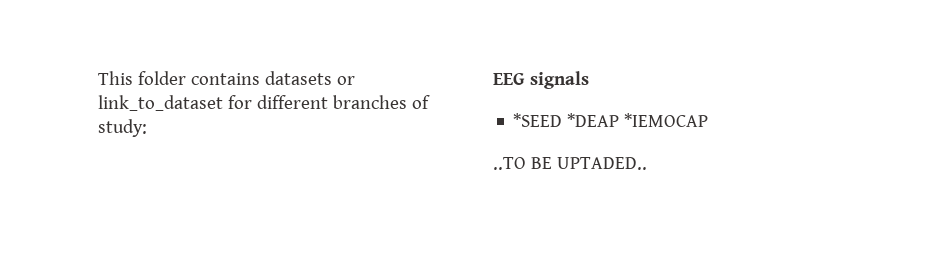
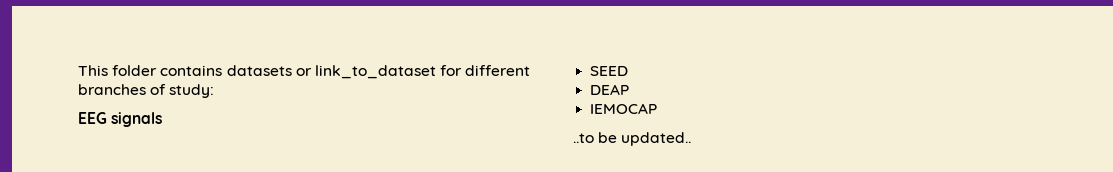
- *SEED *DEAP *IEMOCAP
- ..TO BE UPTADED..
+ SEED
+ DEAP
+ IEMOCAP
+ ..to be updated..

